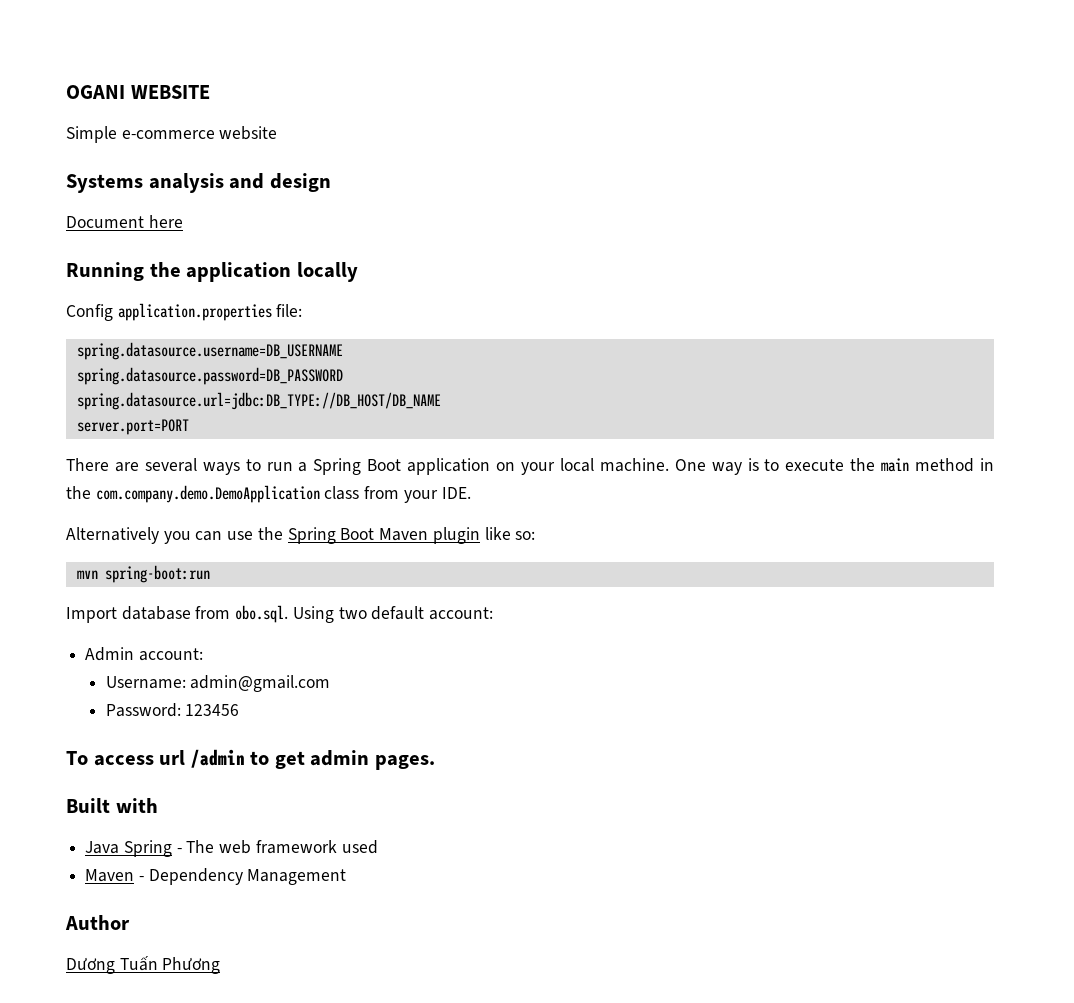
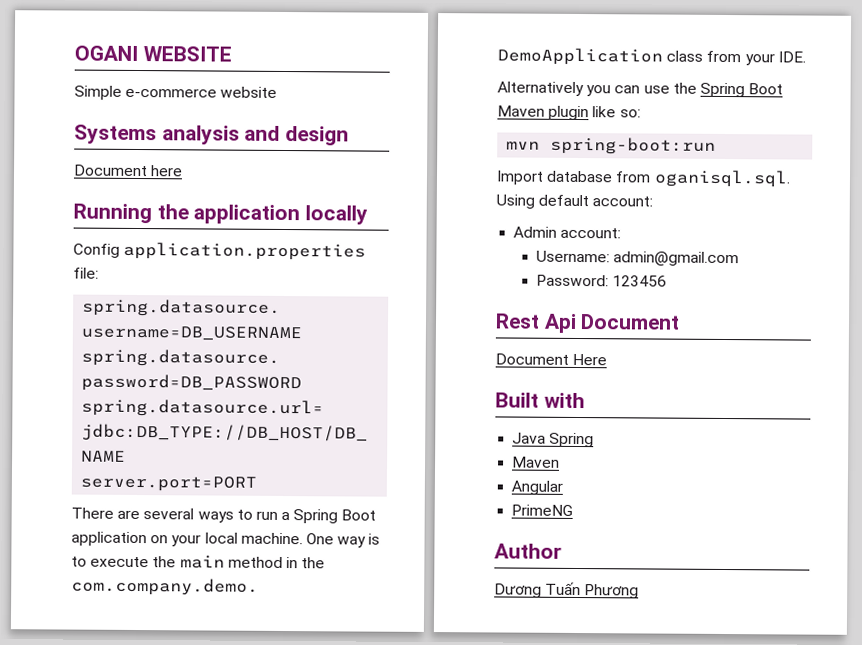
- Import database from obo.sql. Using two default account:
+ Import database from oganisql.sql. Using default account:
- To access url /admin to get admin pages.
+ Rest Api Document
+ Document Here
  Built with
- Java Spring - The web framework used
- Maven - Dependency Management
+ Java Spring
+ Maven
+ Angular
+ PrimeNG

